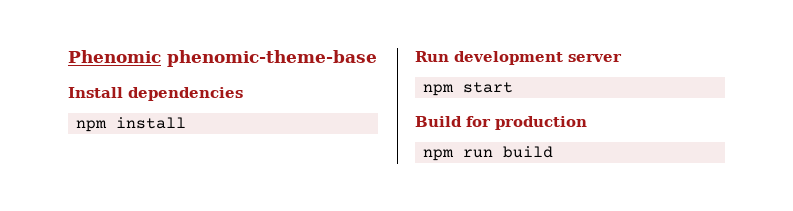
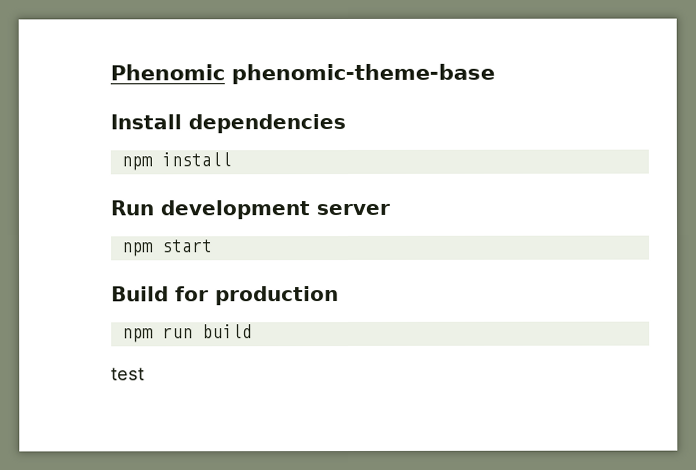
+ test

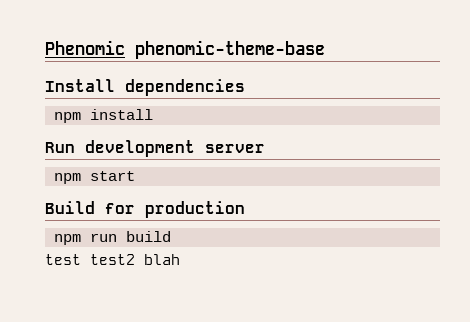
- test
+ test test2 blah

